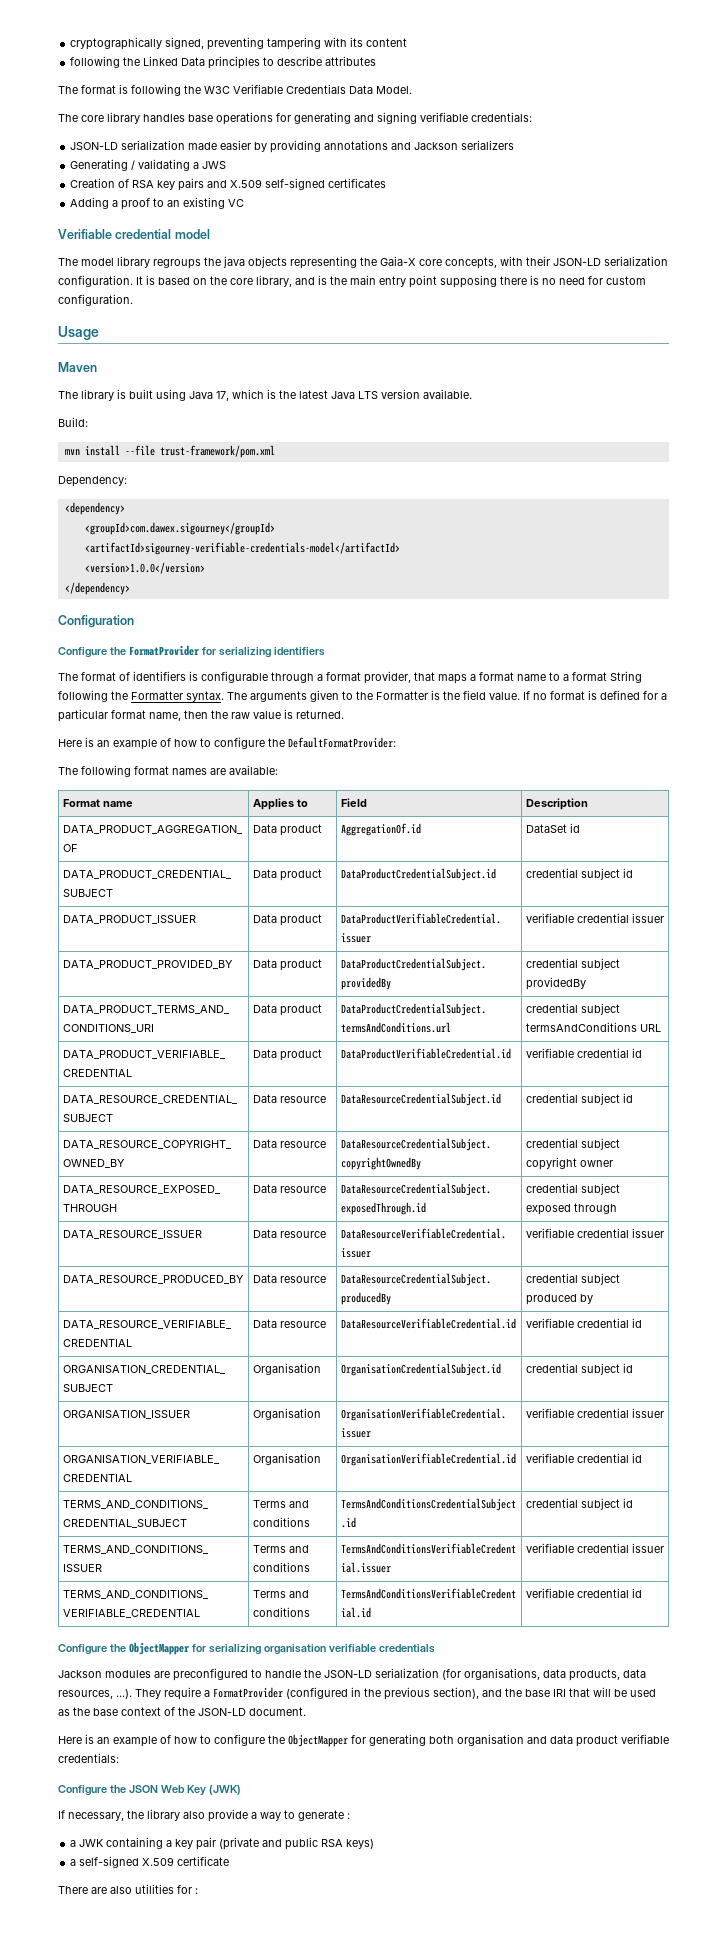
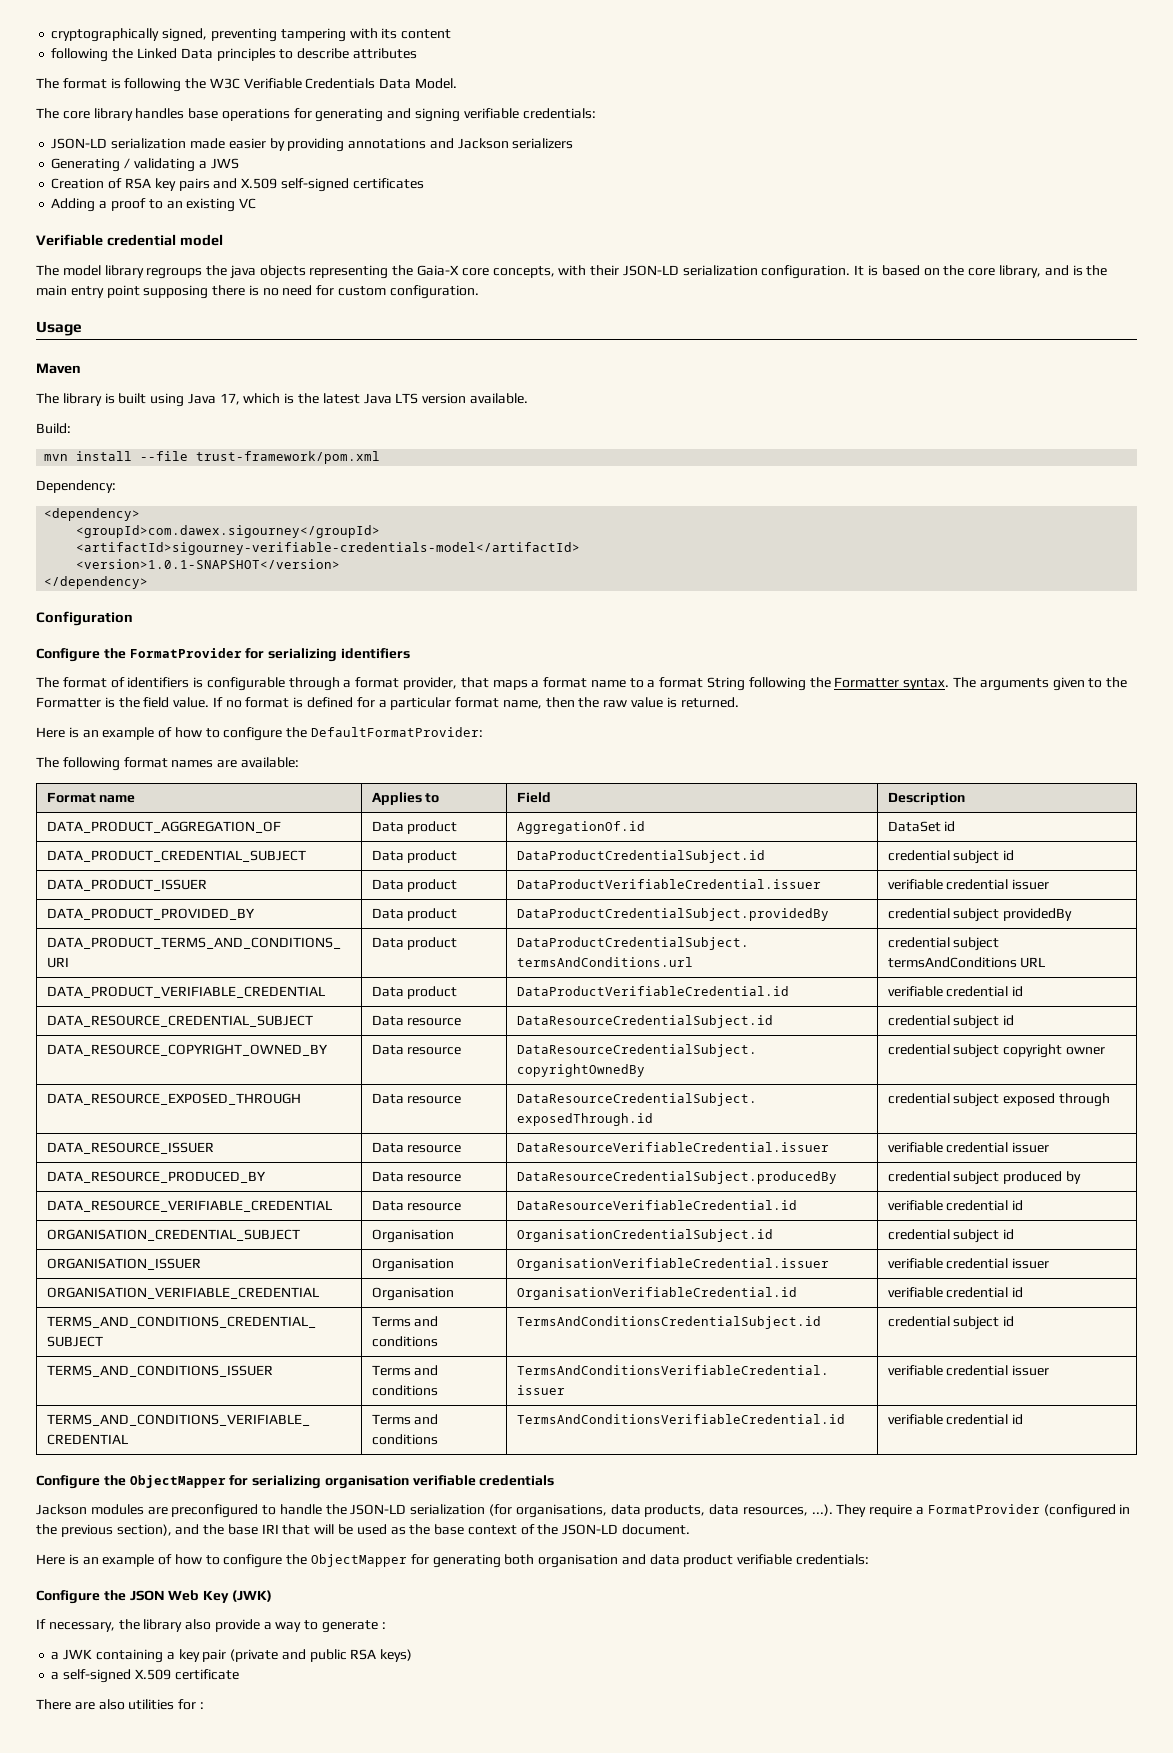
- <version>1.0.0</version>
+ <version>1.0.1-SNAPSHOT</version>

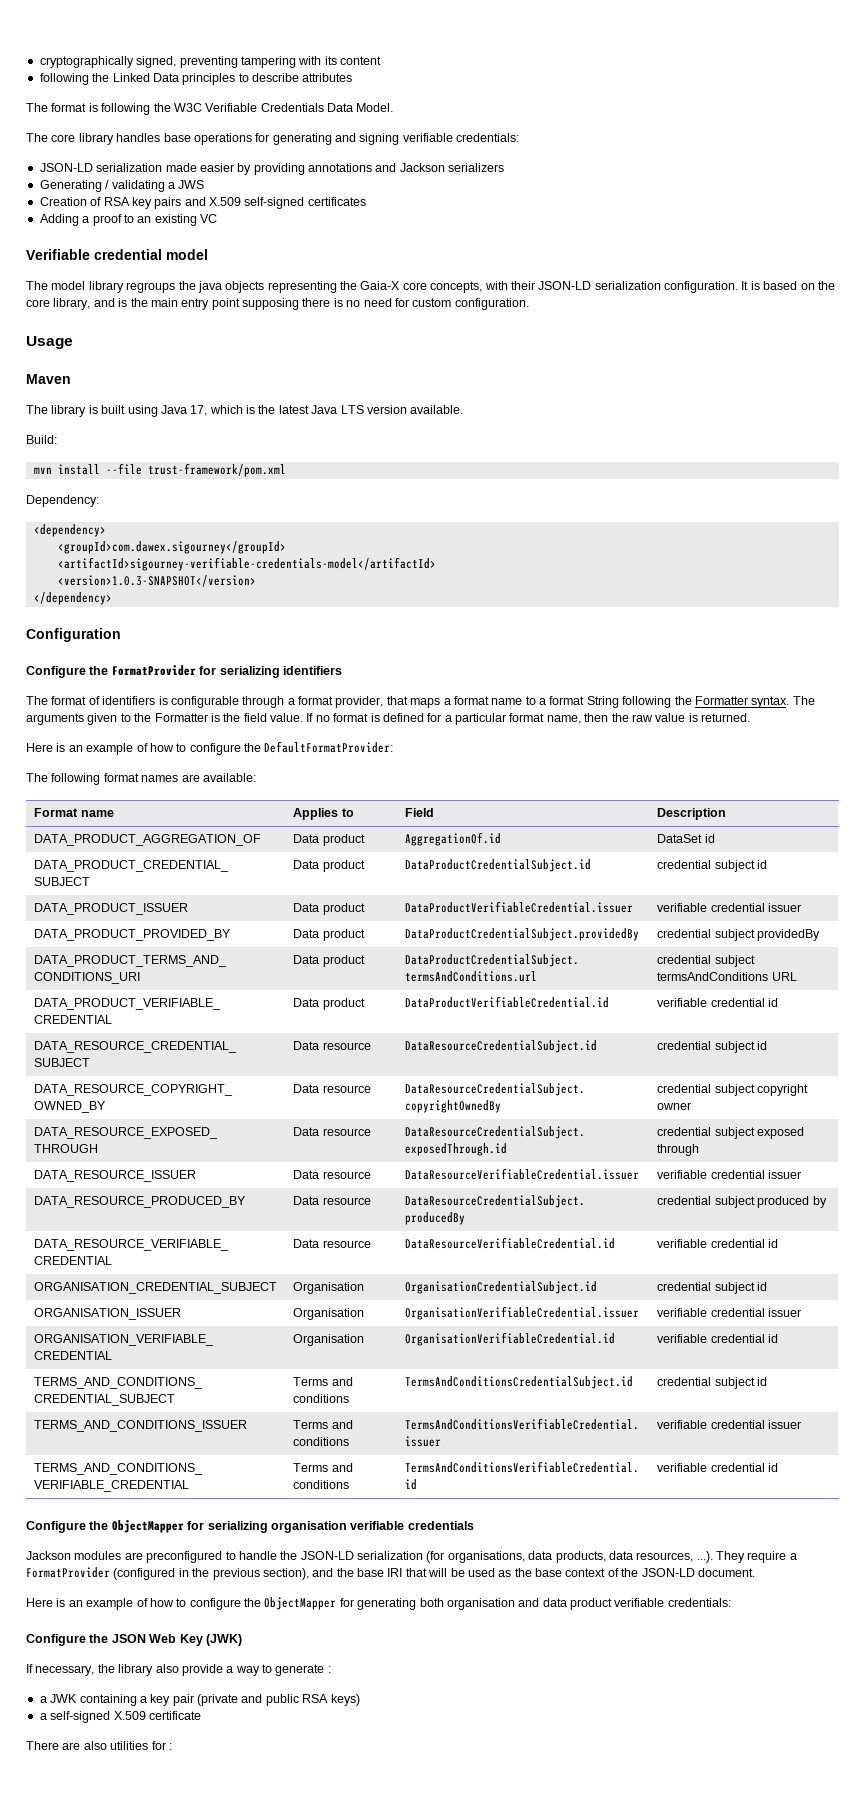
- <version>1.0.1-SNAPSHOT</version>
+ <version>1.0.3-SNAPSHOT</version>

